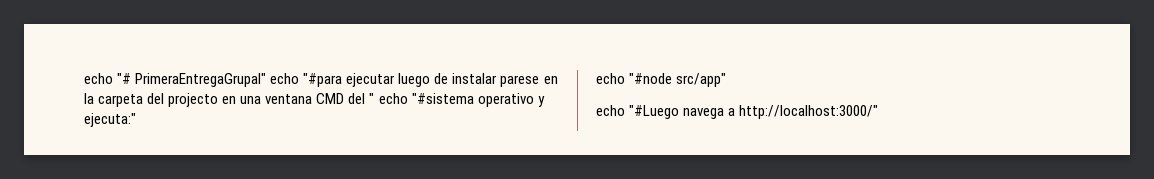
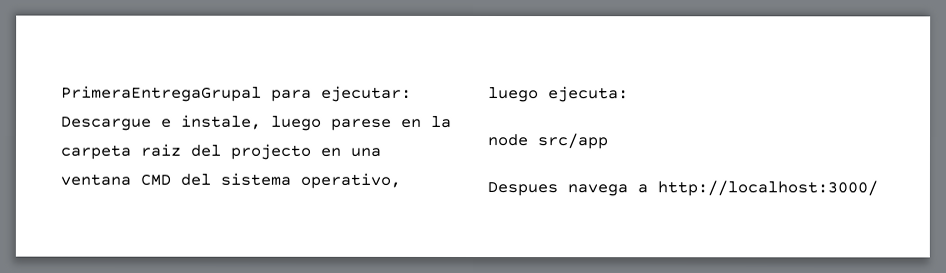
- echo "# PrimeraEntregaGrupal" echo "#para ejecutar luego de instalar parese en la carpeta del projecto en una ventana CMD del " echo "#sistema operativo y ejecuta:"
- echo "#node src/app"
- echo "#Luego navega a http://localhost:3000/"
+ PrimeraEntregaGrupal para ejecutar: Descargue e instale, luego parese en la carpeta raiz del projecto en una ventana CMD del sistema operativo, luego ejecuta:
+ node src/app
+ Despues navega a http://localhost:3000/

